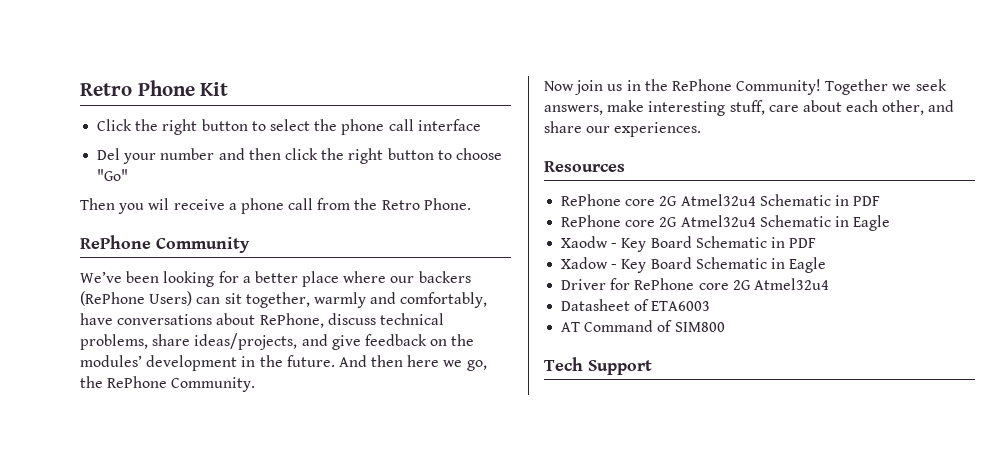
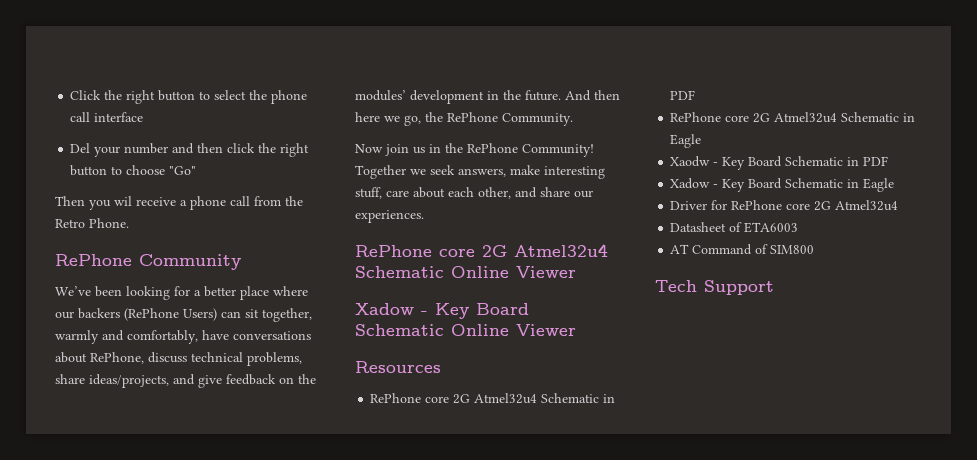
- Retro Phone Kit
+ RePhone core 2G Atmel32u4 Schematic Online Viewer
+ Xadow - Key Board Schematic Online Viewer

